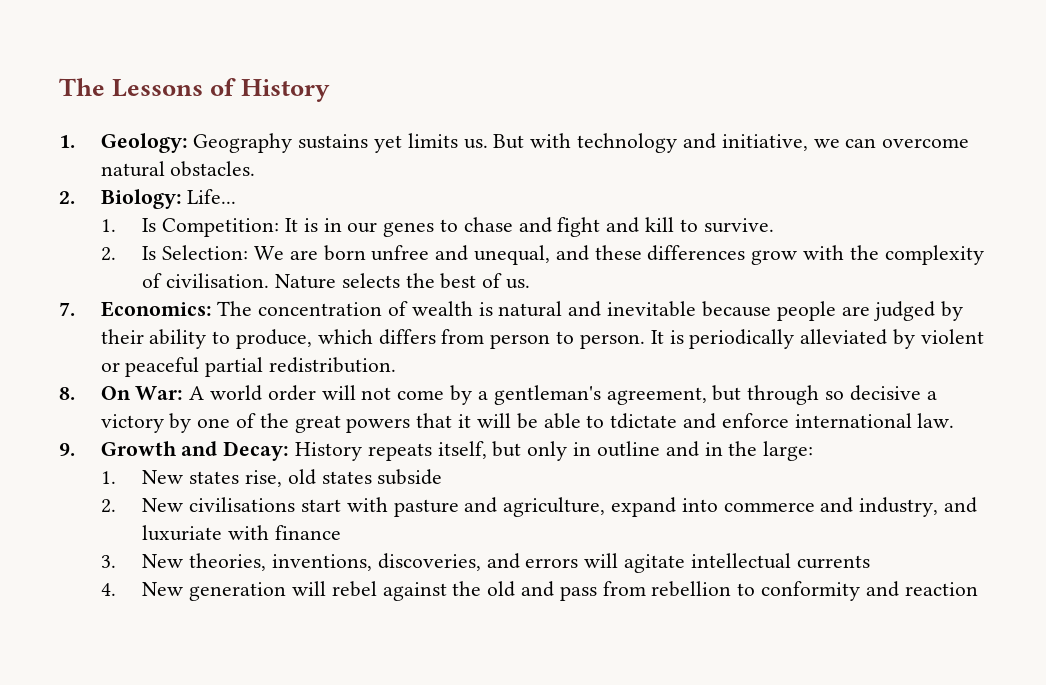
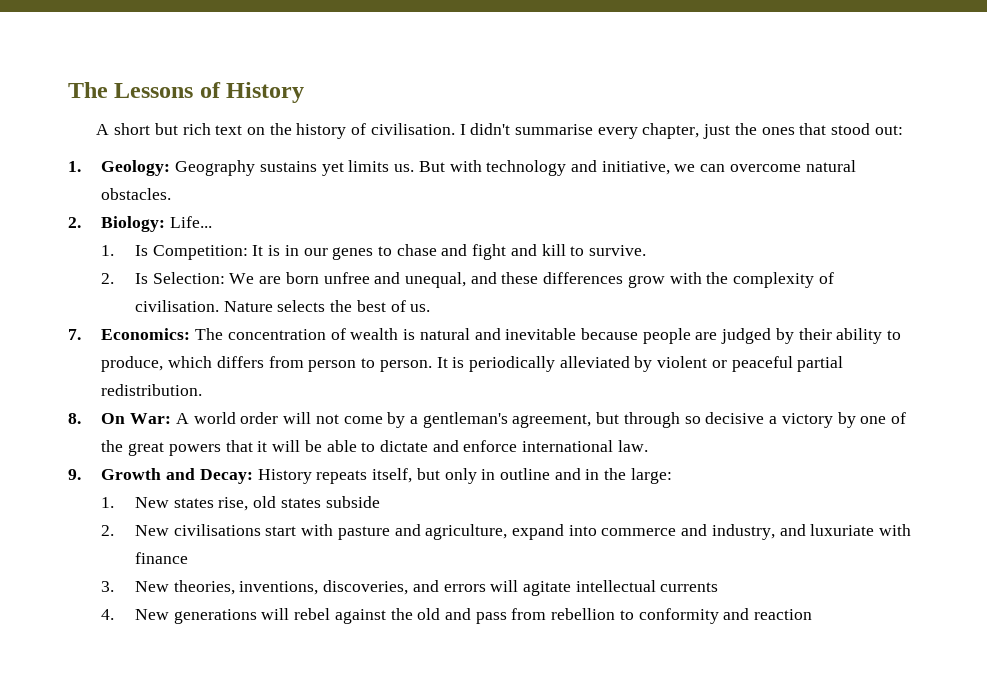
+ A short but rich text on the history of civilisation. I didn't summarise every chapter, just the ones that stood out:
- 8. On War: A world order will not come by a gentleman's agreement, but through so decisive a victory by one of the great powers that it will be able to tdictate and enforce international law.
+ 8. On War: A world order will not come by a gentleman's agreement, but through so decisive a victory by one of the great powers that it will be able to dictate and enforce international law.
- 4. New generation will rebel against the old and pass from rebellion to conformity and reaction
+ 4. New generations will rebel against the old and pass from rebellion to conformity and reaction

